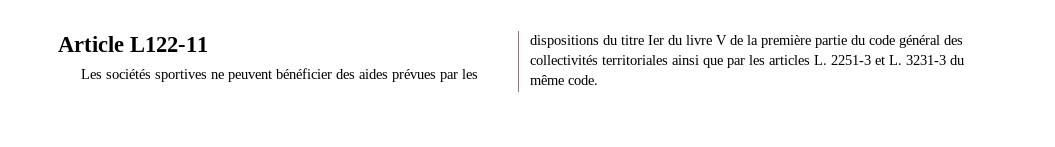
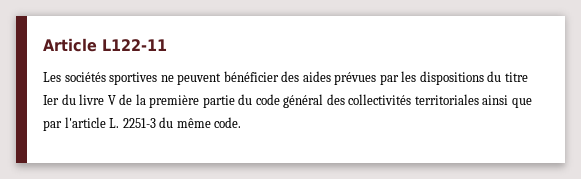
- Les sociétés sportives ne peuvent bénéficier des aides prévues par les dispositions du titre Ier du livre V de la première partie du code général des collectivités territoriales ainsi que par les articles L. 2251-3 et L. 3231-3 du même code.
+ Les sociétés sportives ne peuvent bénéficier des aides prévues par les dispositions du titre Ier du livre V de la première partie du code général des collectivités territoriales ainsi que par l'article L. 2251-3 du même code.

